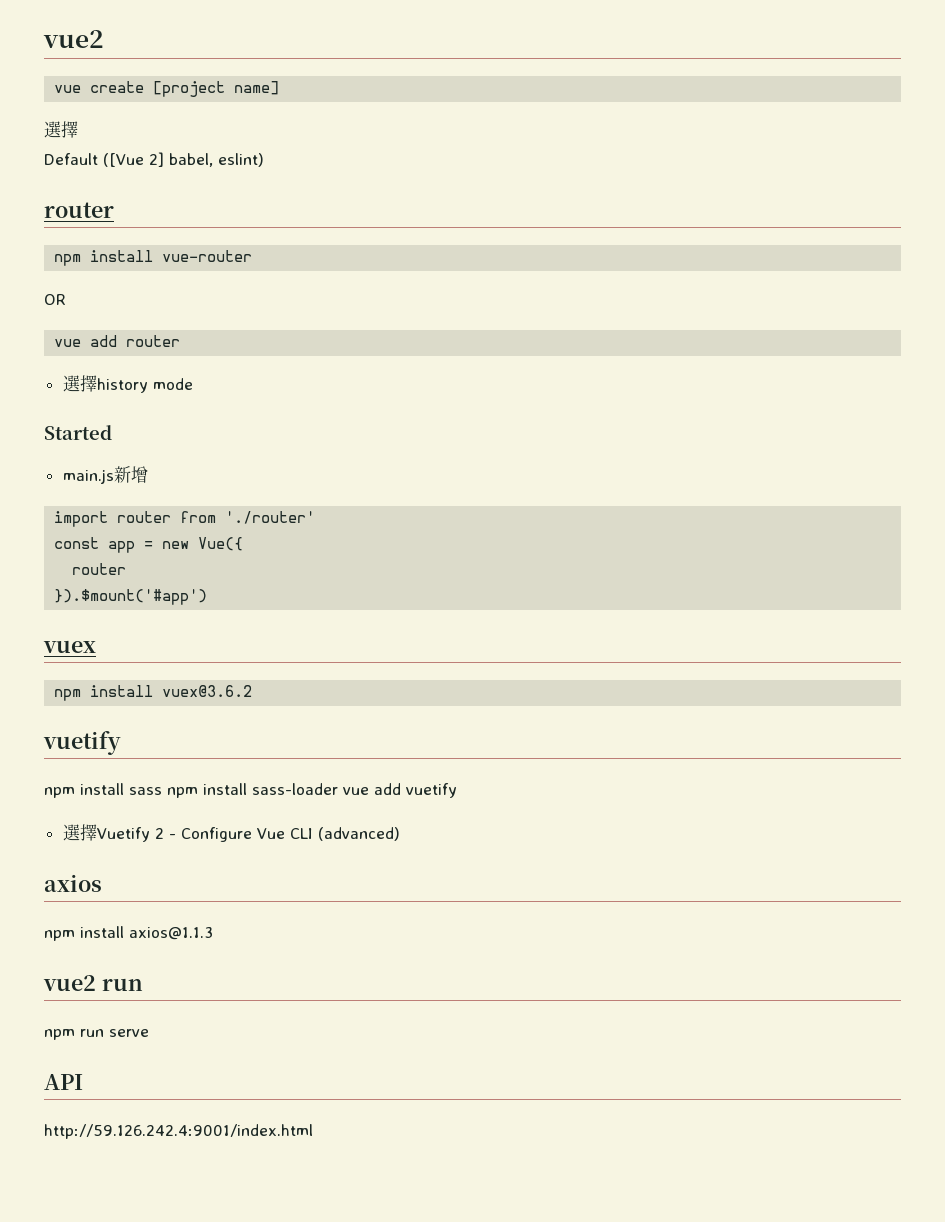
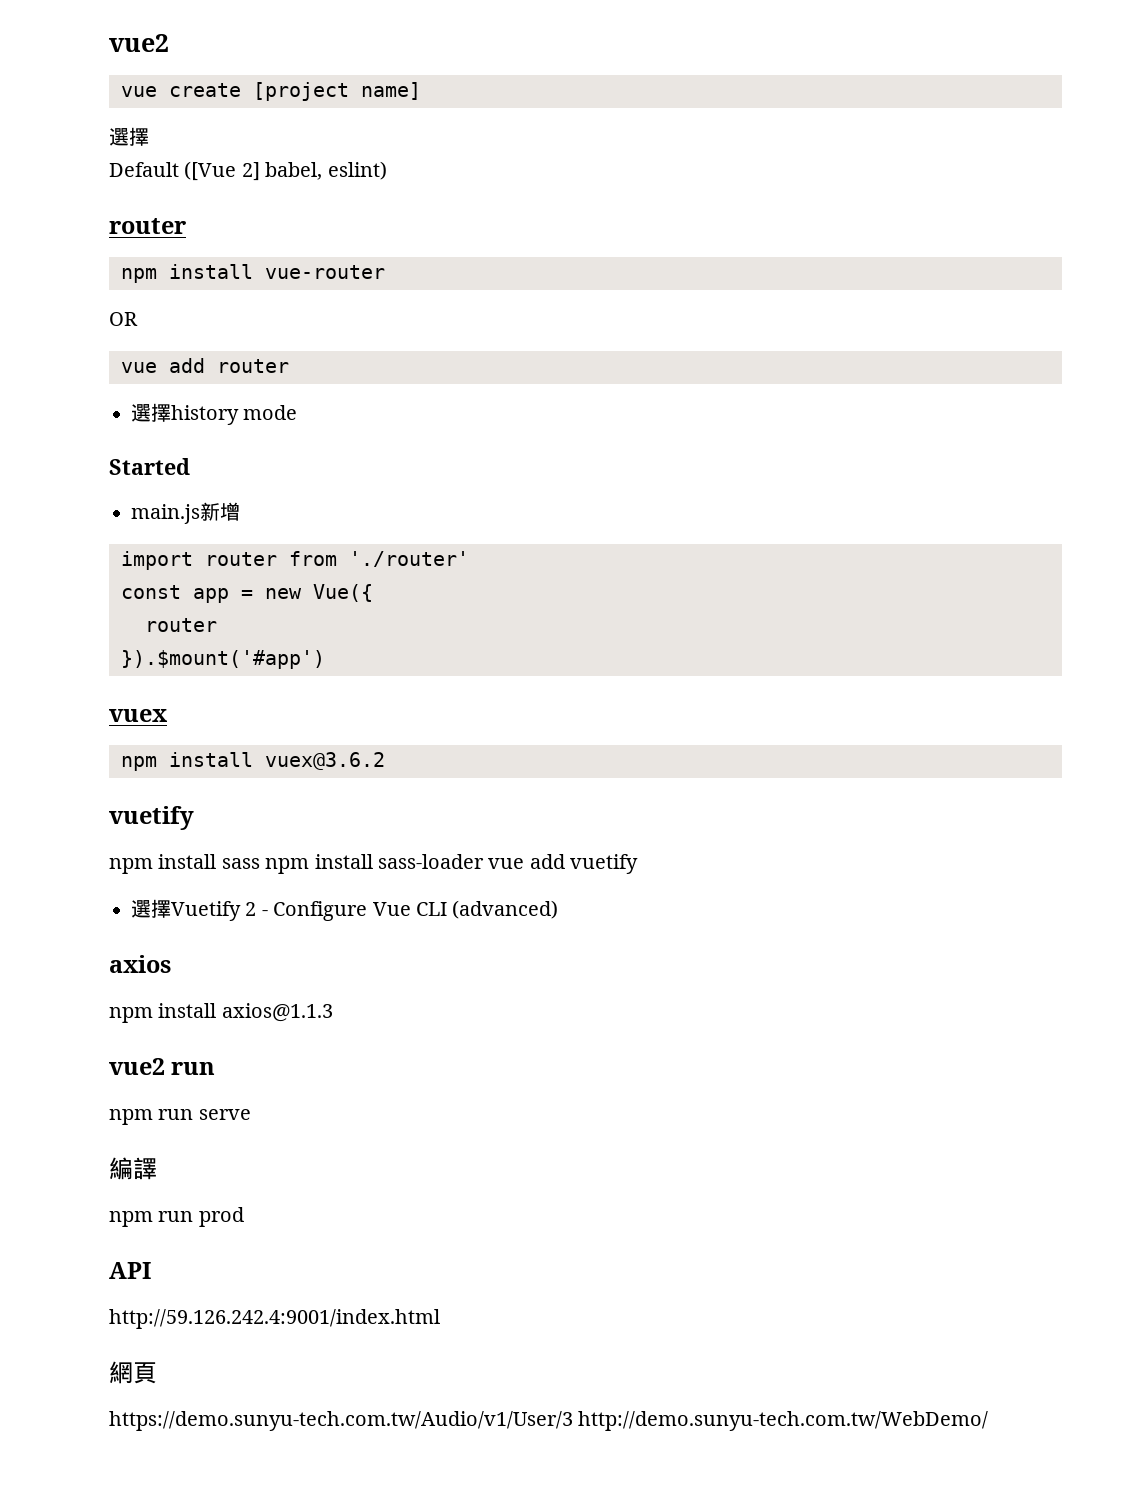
+ 編譯
+ npm run prod
+ 網頁
+ https://demo.sunyu-tech.com.tw/Audio/v1/User/3 http://demo.sunyu-tech.com.tw/WebDemo/

